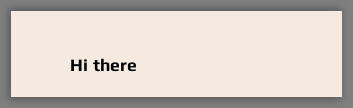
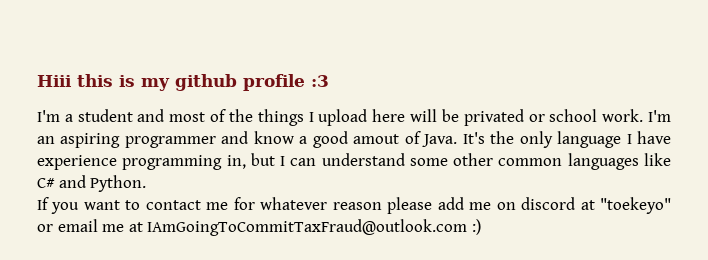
- Hi there
+ Hiii this is my github profile :3
+ I'm a student and most of the things I upload here will be privated or school work. I'm an aspiring programmer and know a good amout of Java. It's the only language I have experience programming in, but I can understand some other common languages like C# and Python.
+ If you want to contact me for whatever reason please add me on discord at "toekeyo" or email me at IAmGoingToCommitTaxFraud@outlook.com :)

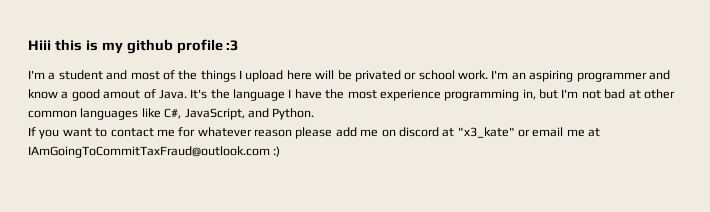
- It's the only language I have experience programming in, but I can understand some other common languages like C# and Python.
+ It's the language I have the most experience programming in, but I'm not bad at other common languages like C#, JavaScript, and Python.
- If you want to contact me for whatever reason please add me on discord at "toekeyo" or email me at IAmGoingToCommitTaxFraud@outlook.com :)
+ If you want to contact me for whatever reason please add me on discord at "x3_kate" or email me at IAmGoingToCommitTaxFraud@outlook.com :)

